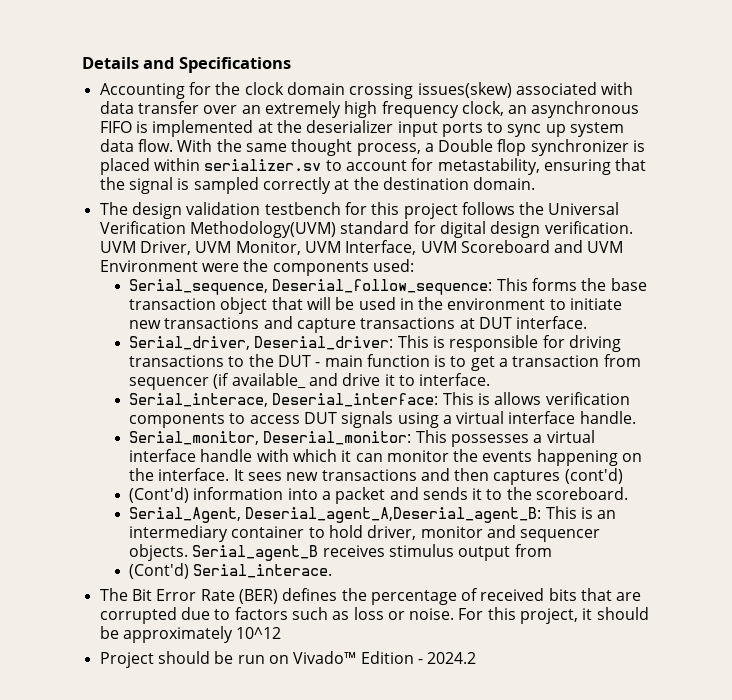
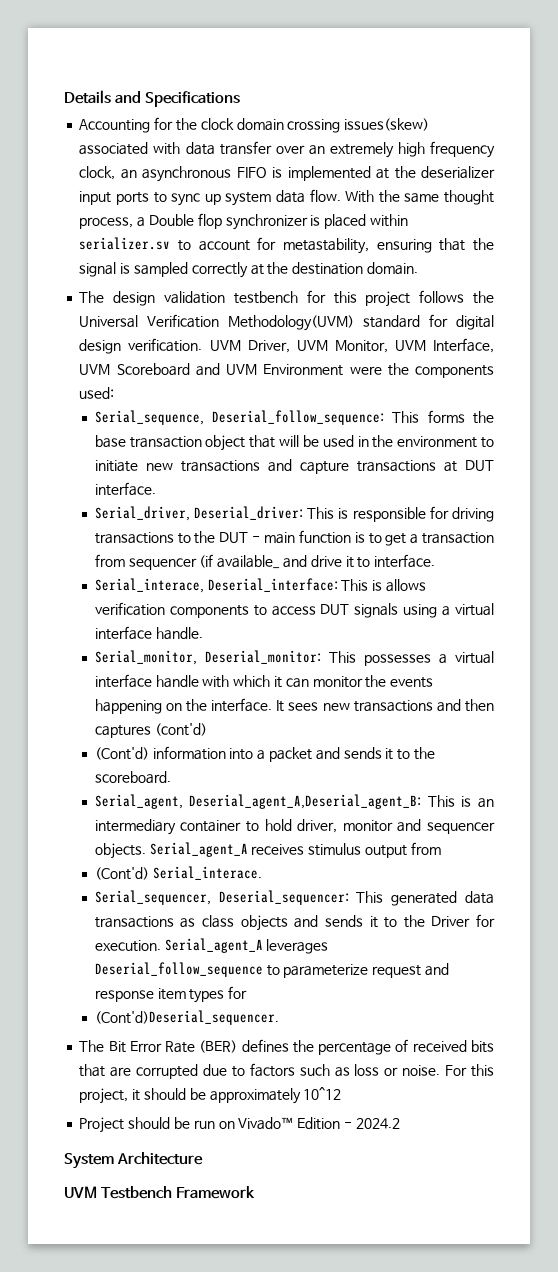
- Serial_Agent, Deserial_agent_A,Deserial_agent_B: This is an intermediary container to hold driver, monitor and sequencer objects.
+ Serial_agent, Deserial_agent_A,Deserial_agent_B: This is an intermediary container to hold driver, monitor and sequencer objects.
- Serial_agent_B receives stimulus output from
+ Serial_agent_A receives stimulus output from
+ Serial_sequencer, Deserial_sequencer: This generated data transactions as class objects and sends it to the Driver for execution. Serial_agent_A leverages Deserial_follow_sequence to parameterize request and response item types for
+ (Cont'd)Deserial_sequencer.
+ System Architecture
+ UVM Testbench Framework

